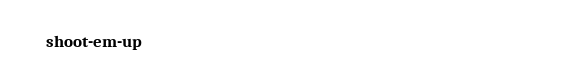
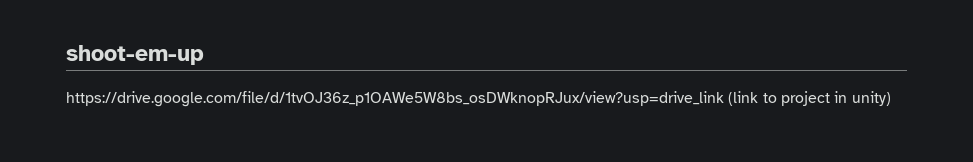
+ https://drive.google.com/file/d/1tvOJ36z_p1OAWe5W8bs_osDWknopRJux/view?usp=drive_link (link to project in unity)

